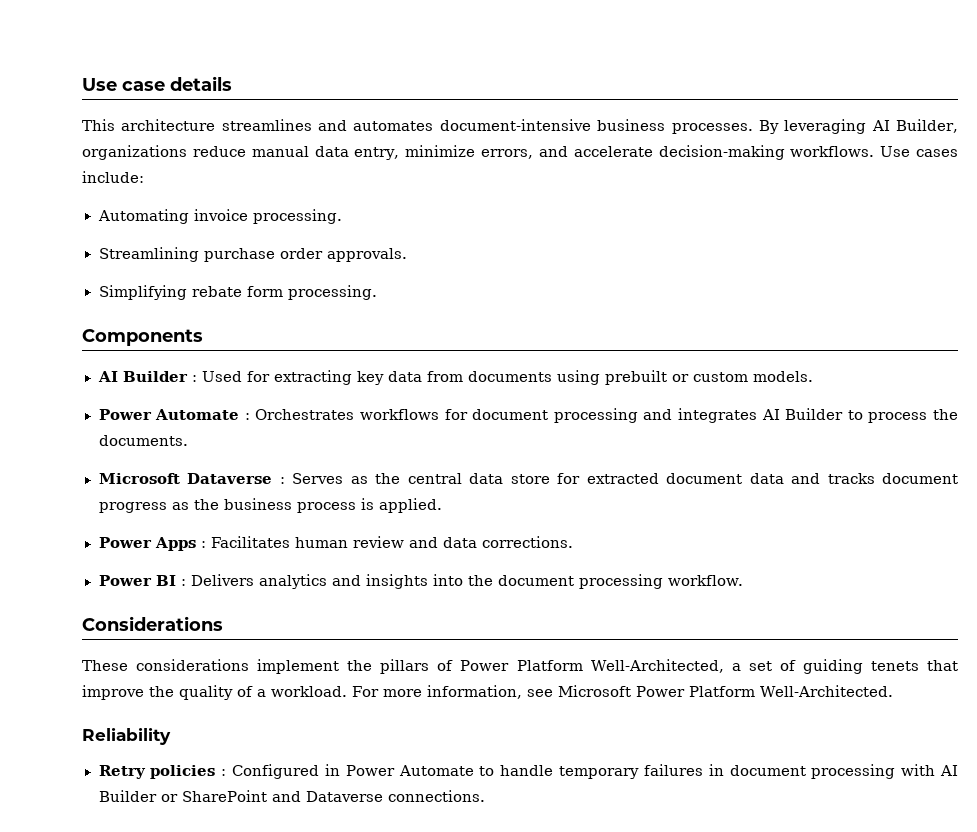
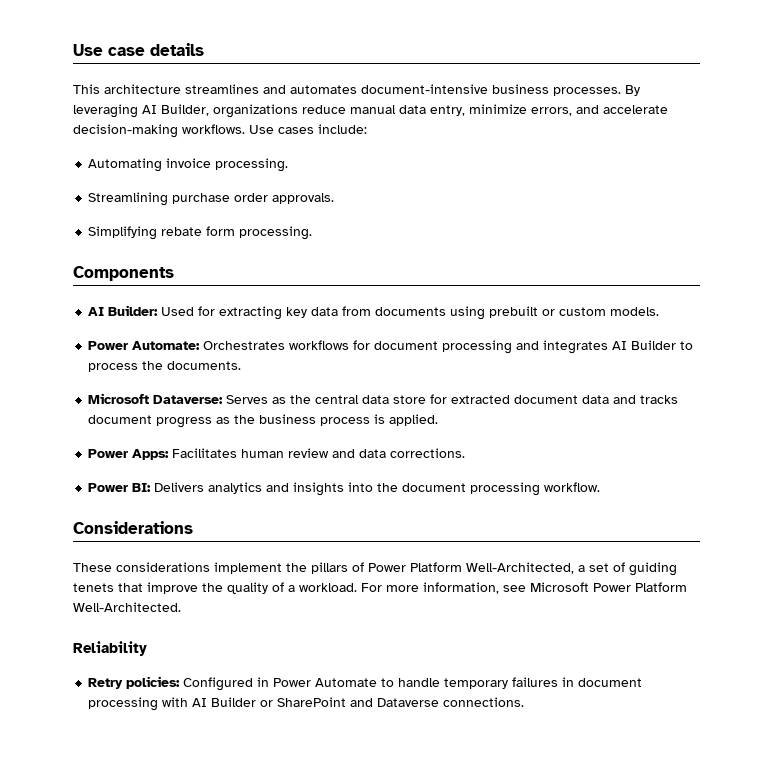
- AI Builder : Used for extracting key data from documents using prebuilt or custom models.
+ AI Builder: Used for extracting key data from documents using prebuilt or custom models.
- Power Automate : Orchestrates workflows for document processing and integrates AI Builder to process the documents.
+ Power Automate: Orchestrates workflows for document processing and integrates AI Builder to process the documents.
- Microsoft Dataverse : Serves as the central data store for extracted document data and tracks document progress as the business process is applied.
+ Microsoft Dataverse: Serves as the central data store for extracted document data and tracks document progress as the business process is applied.
- Power Apps : Facilitates human review and data corrections.
+ Power Apps: Facilitates human review and data corrections.
- Power BI : Delivers analytics and insights into the document processing workflow.
+ Power BI: Delivers analytics and insights into the document processing workflow.
- Retry policies : Configured in Power Automate to handle temporary failures in document processing with AI Builder or SharePoint and Dataverse connections.
+ Retry policies: Configured in Power Automate to handle temporary failures in document processing with AI Builder or SharePoint and Dataverse connections.

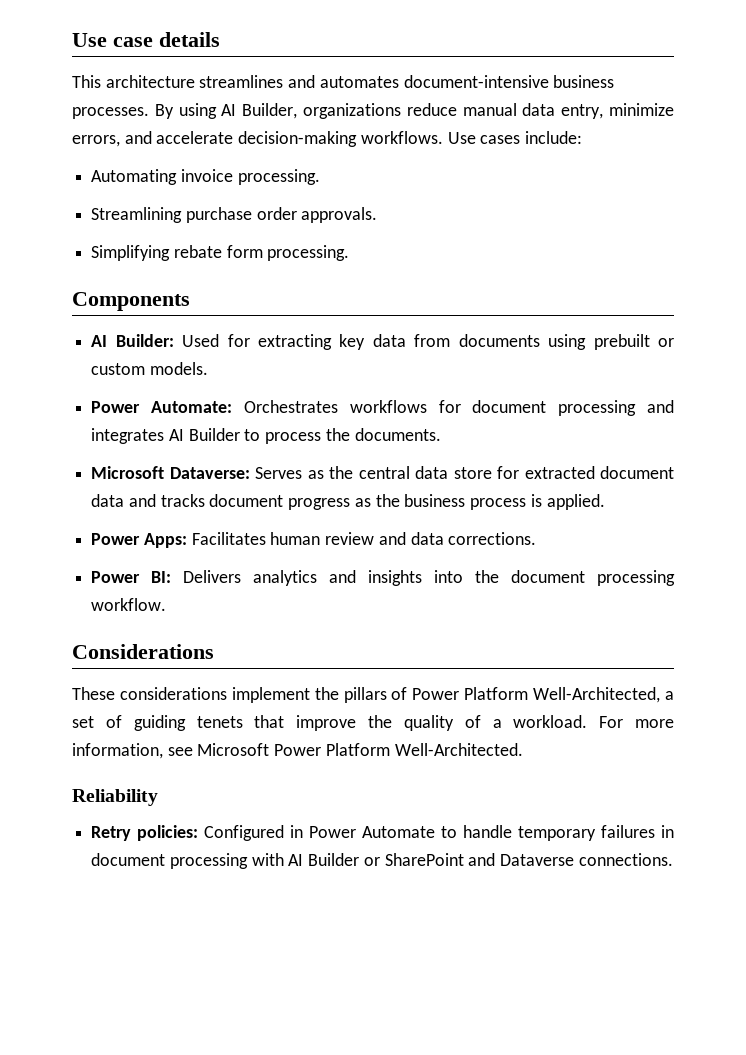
- By leveraging AI Builder, organizations reduce manual data entry, minimize errors, and accelerate decision-making workflows.
+ By using AI Builder, organizations reduce manual data entry, minimize errors, and accelerate decision-making workflows.

